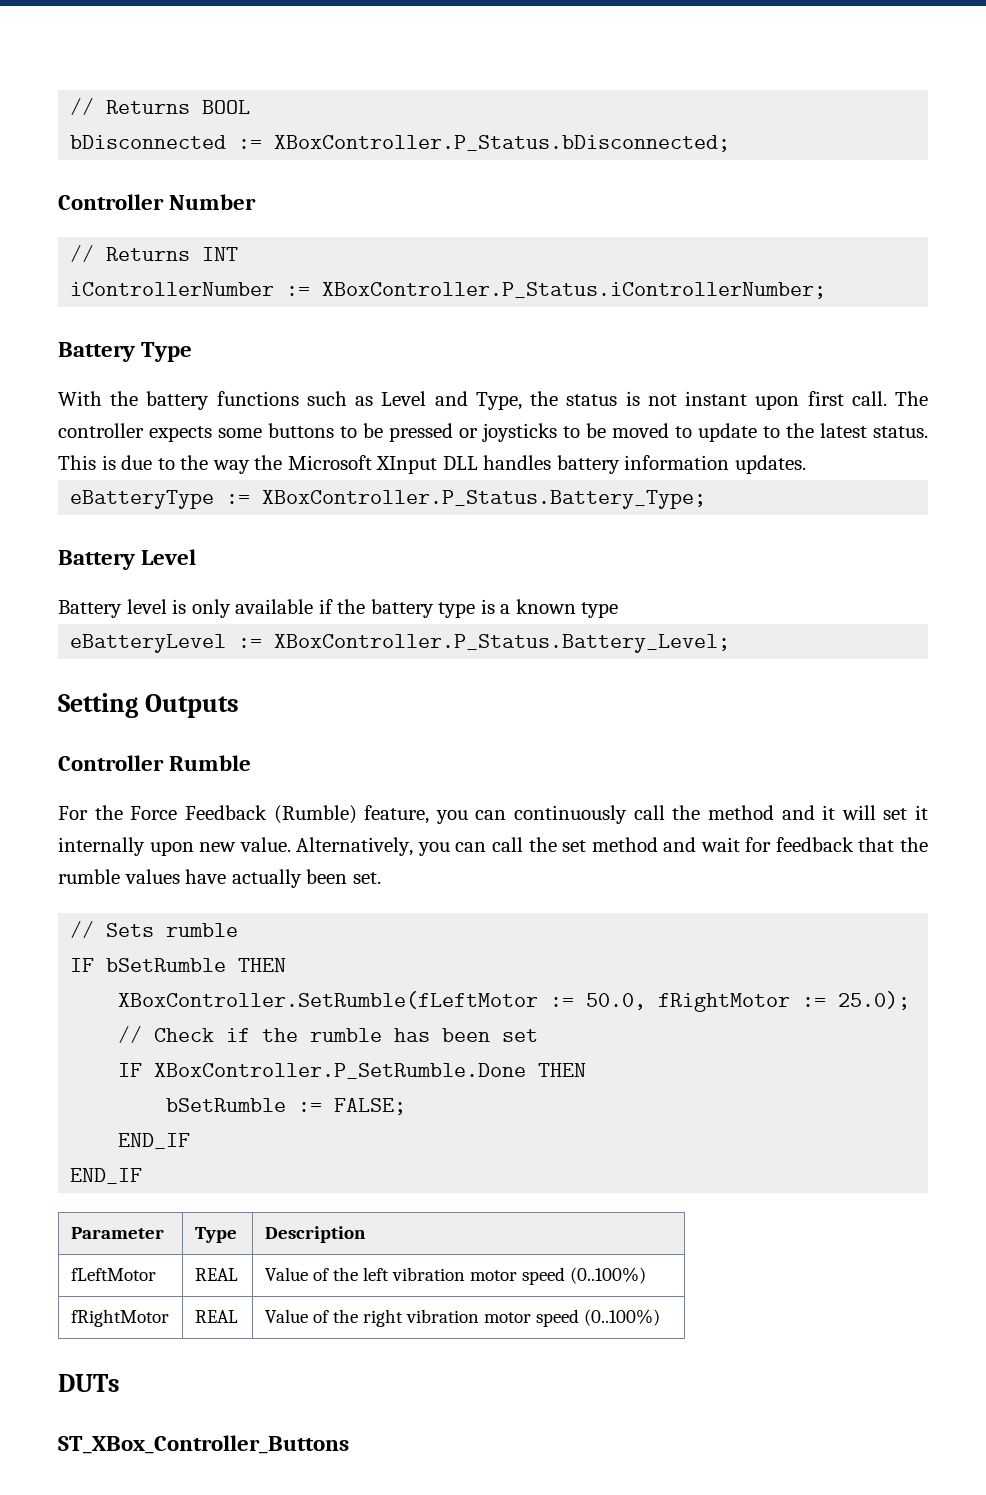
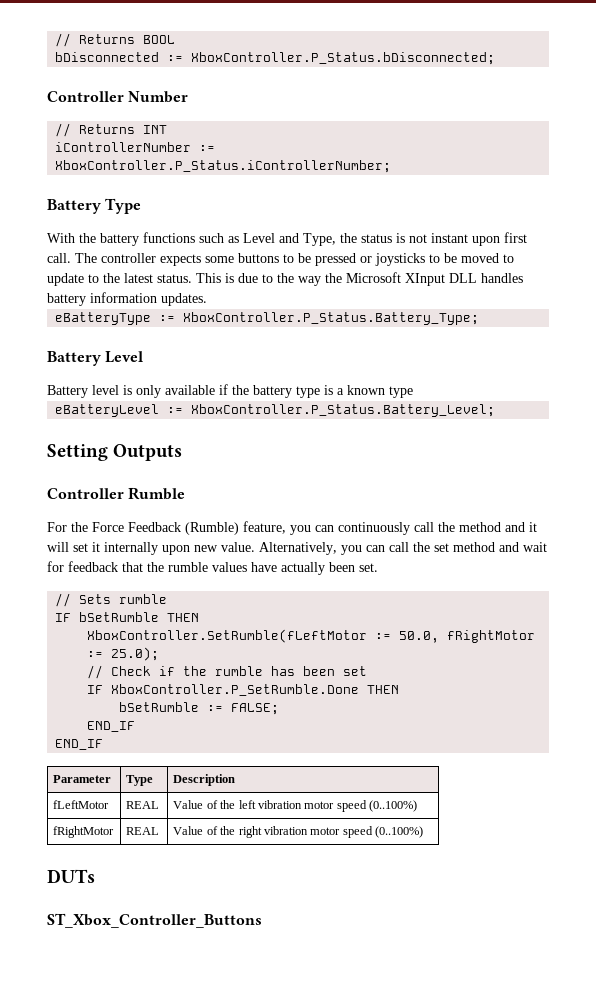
- bDisconnected := XBoxController.P_Status.bDisconnected;
+ bDisconnected := XboxController.P_Status.bDisconnected;
- iControllerNumber := XBoxController.P_Status.iControllerNumber;
+ iControllerNumber := XboxController.P_Status.iControllerNumber;
- eBatteryType := XBoxController.P_Status.Battery_Type;
+ eBatteryType := XboxController.P_Status.Battery_Type;
- eBatteryLevel := XBoxController.P_Status.Battery_Level;
+ eBatteryLevel := XboxController.P_Status.Battery_Level;
- XBoxController.SetRumble(fLeftMotor := 50.0, fRightMotor := 25.0);
+ XboxController.SetRumble(fLeftMotor := 50.0, fRightMotor := 25.0);
- IF XBoxController.P_SetRumble.Done THEN
+ IF XboxController.P_SetRumble.Done THEN
- ST_XBox_Controller_Buttons
+ ST_Xbox_Controller_Buttons

